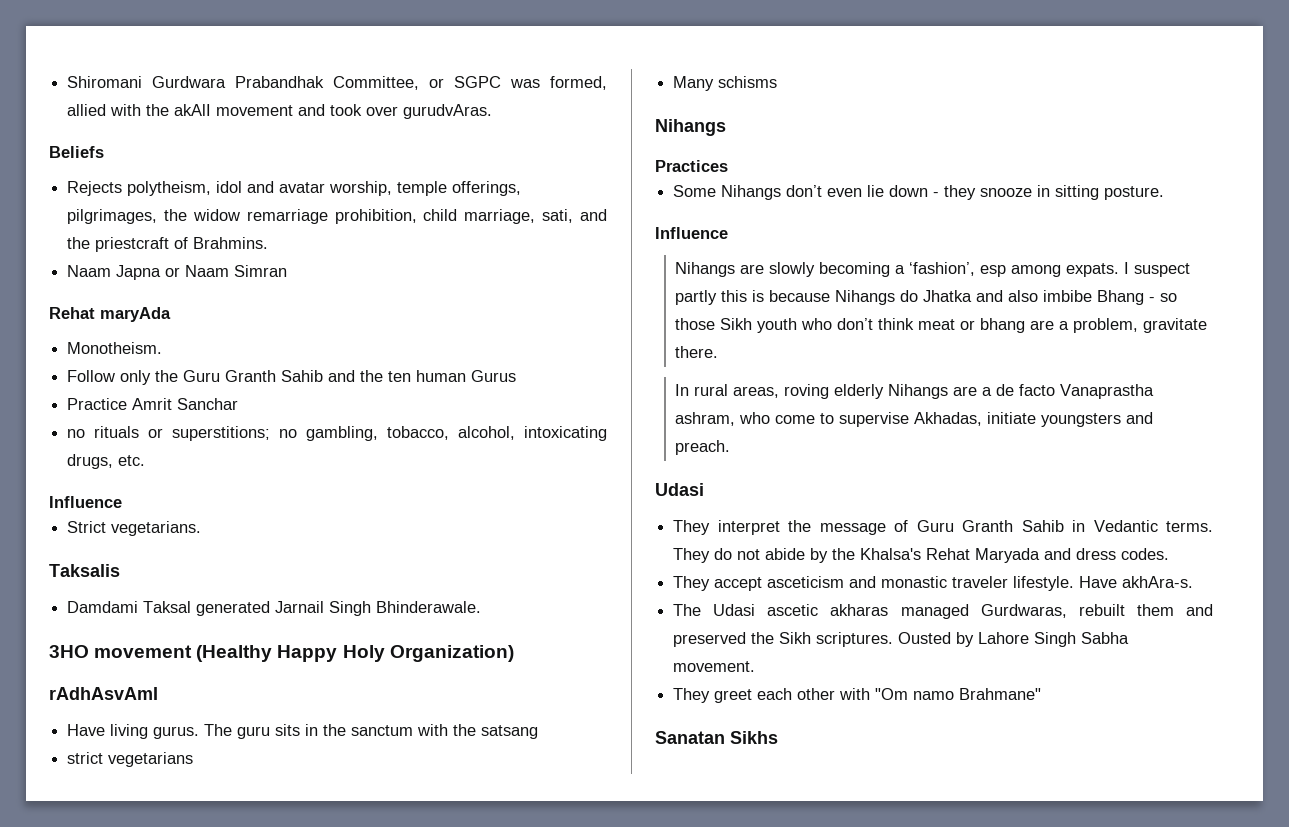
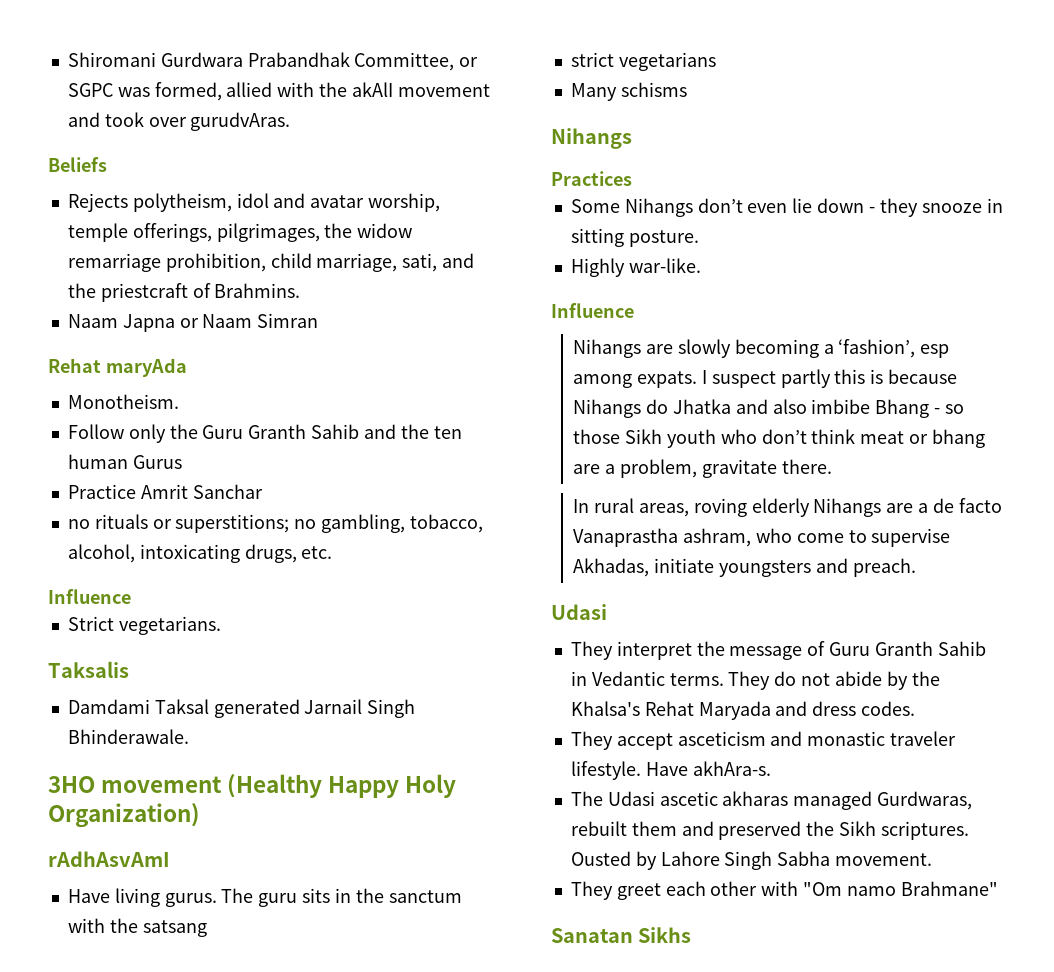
+ Highly war-like.

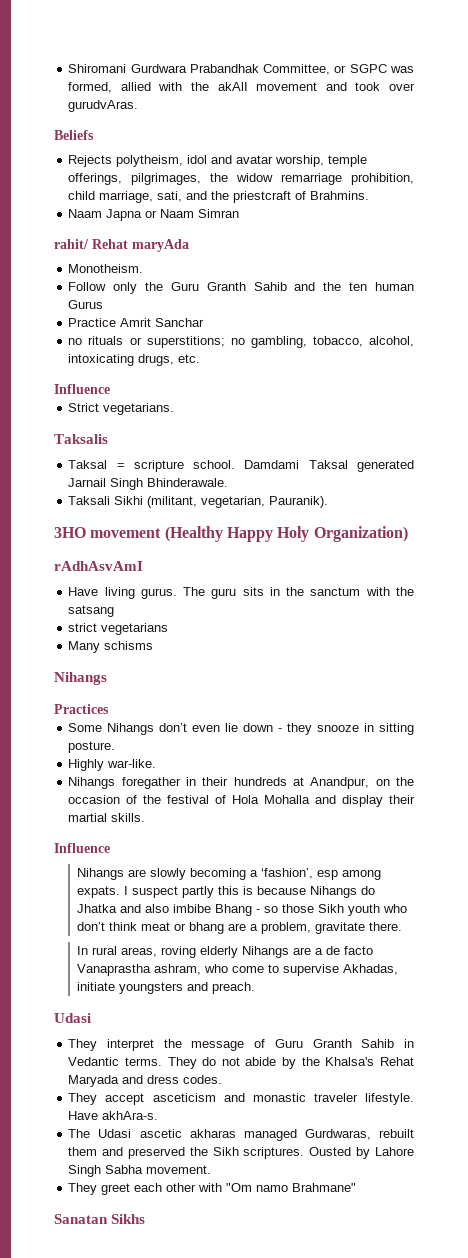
- Rehat maryAda
+ rahit/ Rehat maryAda
+ Taksal = scripture school.
+ Taksali Sikhi (militant, vegetarian, Pauranik).
+ Nihangs foregather in their hundreds at Anandpur, on the occasion of the festival of Hola Mohalla and display their martial skills.

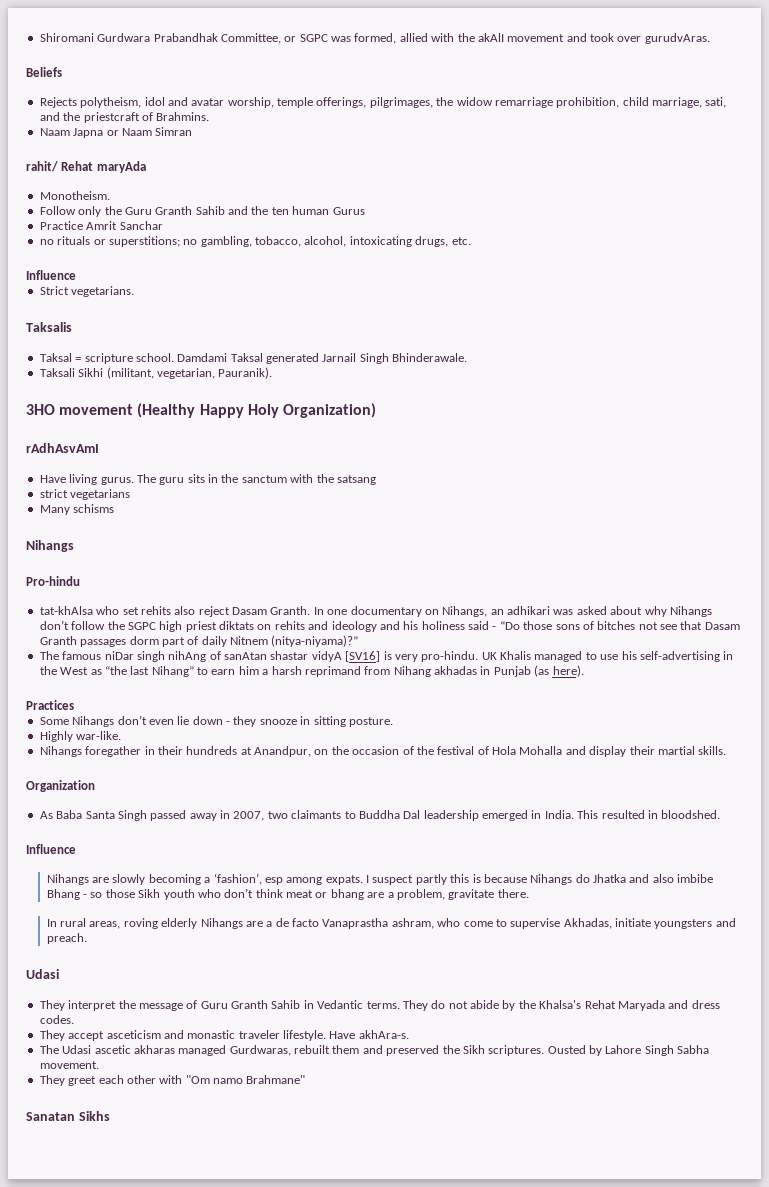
+ Pro-hindu
+ tat-khAlsa who set rehits also reject Dasam Granth. In one documentary on Nihangs, an adhikari was asked about why Nihangs don’t follow the SGPC high priest diktats on rehits and ideology and his holiness said - “Do those sons of bitches not see that Dasam Granth passages dorm part of daily Nitnem (nitya-niyama)?”
+ The famous niDar singh nihAng of sanAtan shastar vidyA [SV16] is very pro-hindu. UK Khalis managed to use his self-advertising in the West as “the last Nihang” to earn him a harsh reprimand from Nihang akhadas in Punjab (as here).
+ Organization
+ As Baba Santa Singh passed away in 2007, two claimants to Buddha Dal leadership emerged in India. This resulted in bloodshed.

